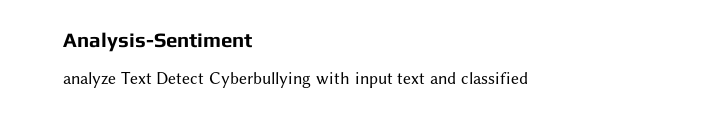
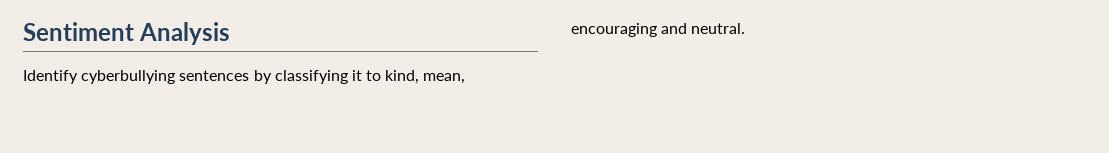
- Analysis-Sentiment
- analyze Text Detect Cyberbullying with input text and classified
+ Sentiment Analysis
+ Identify cyberbullying sentences by classifying it to kind, mean, encouraging and neutral.

